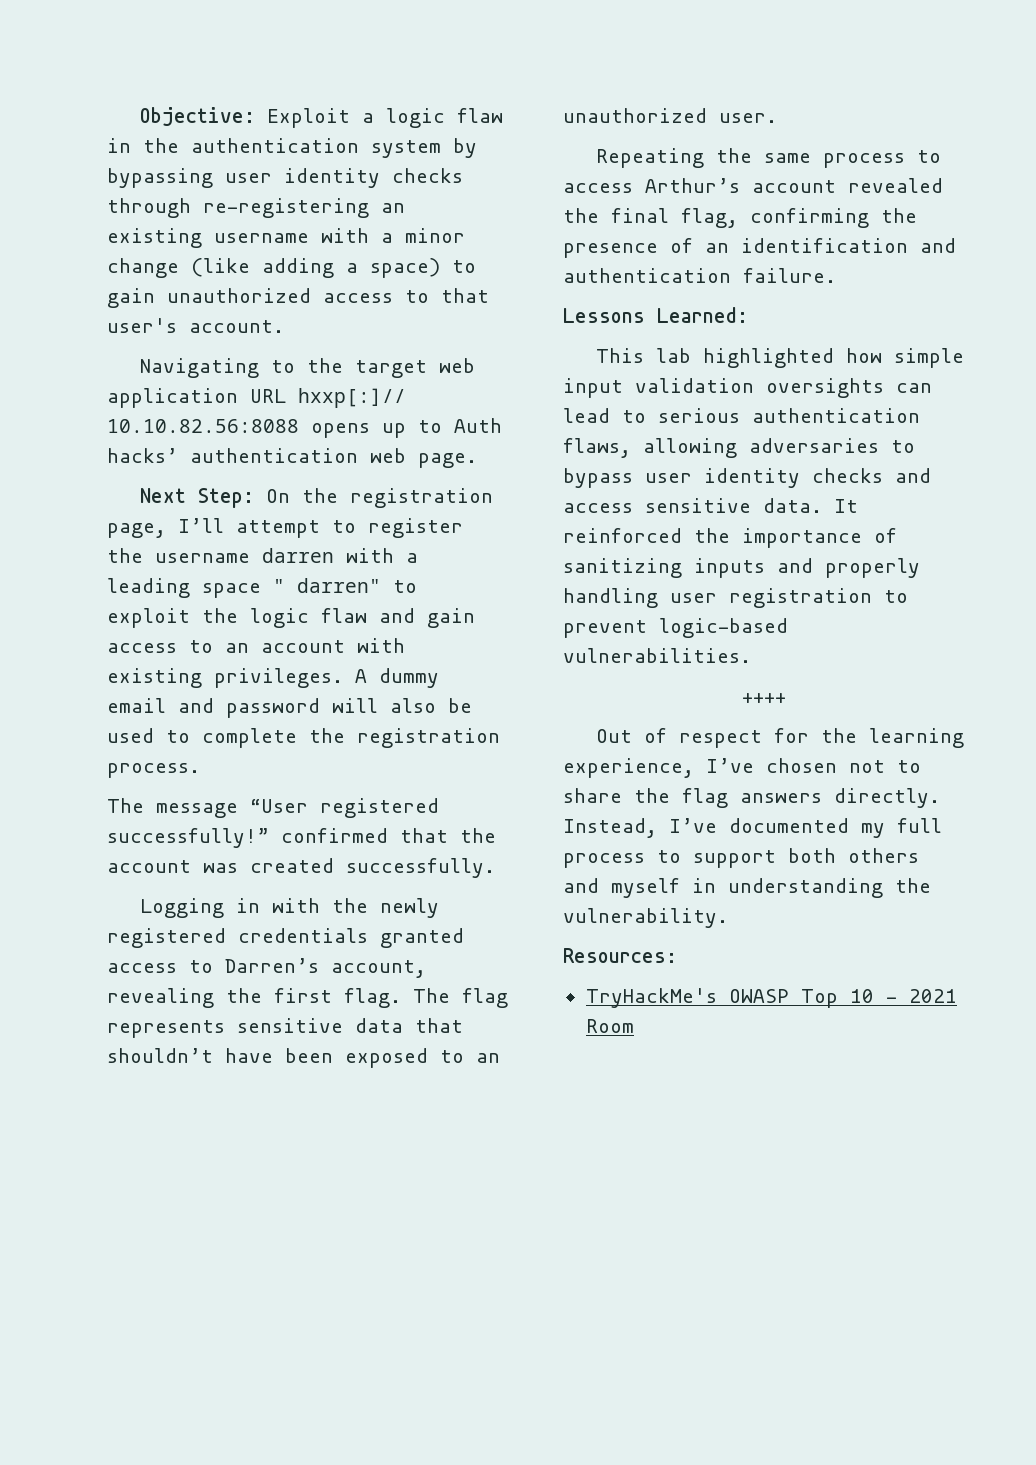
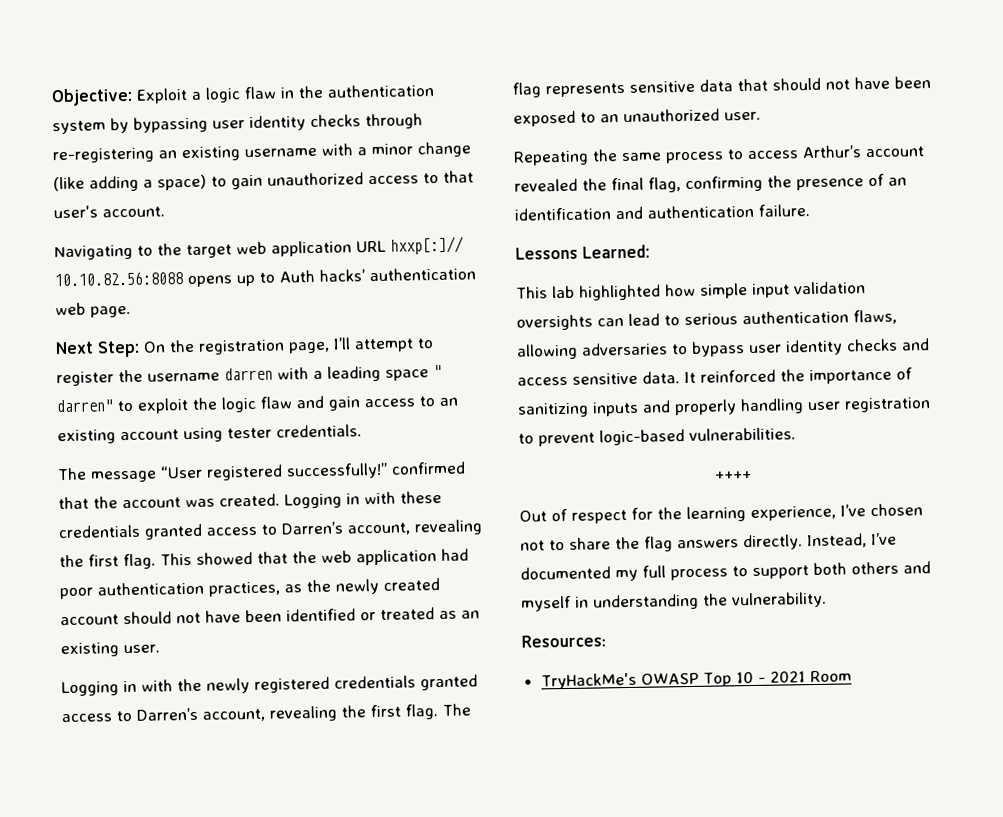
- Next Step: On the registration page, I’ll attempt to register the username darren with a leading space " darren" to exploit the logic flaw and gain access to an account with existing privileges. A dummy email and password will also be used to complete the registration process.
+ Next Step: On the registration page, I’ll attempt to register the username darren with a leading space " darren" to exploit the logic flaw and gain access to an existing account using tester credentials.
- The message “User registered successfully!” confirmed that the account was created successfully.
+ The message “User registered successfully!” confirmed that the account was created. Logging in with these credentials granted access to Darren’s account, revealing the first flag. This showed that the web application had poor authentication practices, as the newly created account should not have been identified or treated as an existing user.
- The flag represents sensitive data that shouldn’t have been exposed to an unauthorized user.
+ The flag represents sensitive data that should not have been exposed to an unauthorized user.

